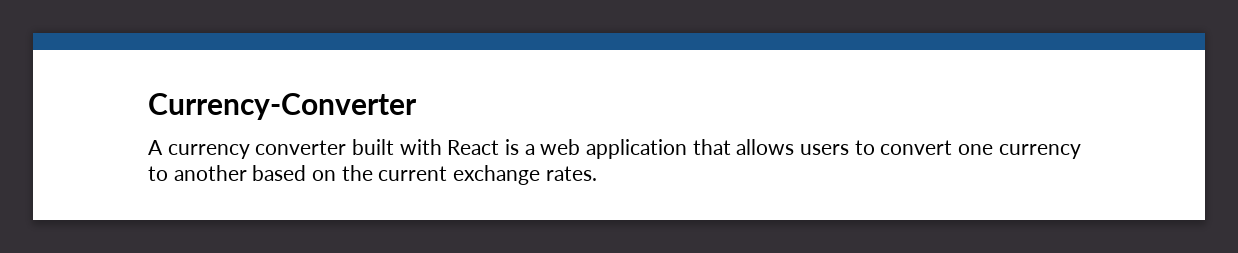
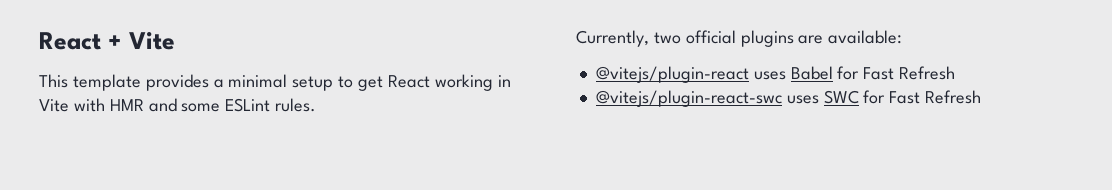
- Currency-Converter
- A currency converter built with React is a web application that allows users to convert one currency to another based on the current exchange rates.
+ React + Vite
+ This template provides a minimal setup to get React working in Vite with HMR and some ESLint rules.
+ Currently, two official plugins are available:
+ @vitejs/plugin-react uses Babel for Fast Refresh
+ @vitejs/plugin-react-swc uses SWC for Fast Refresh

